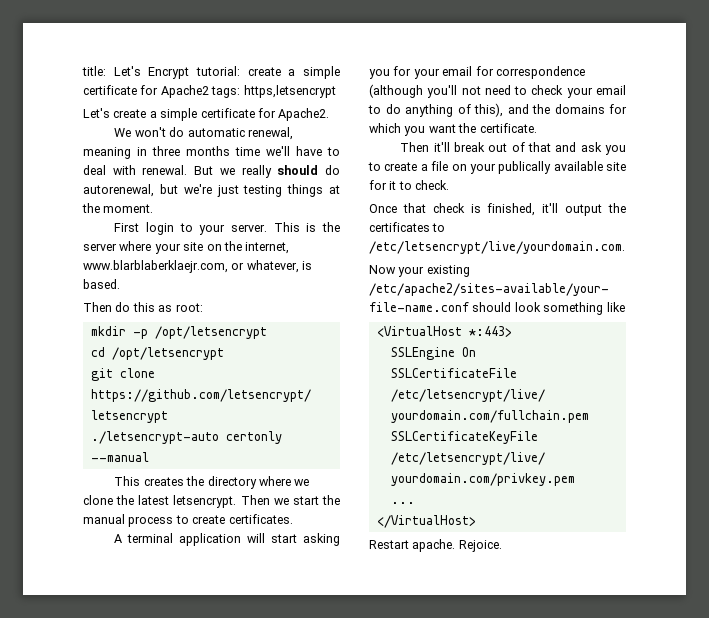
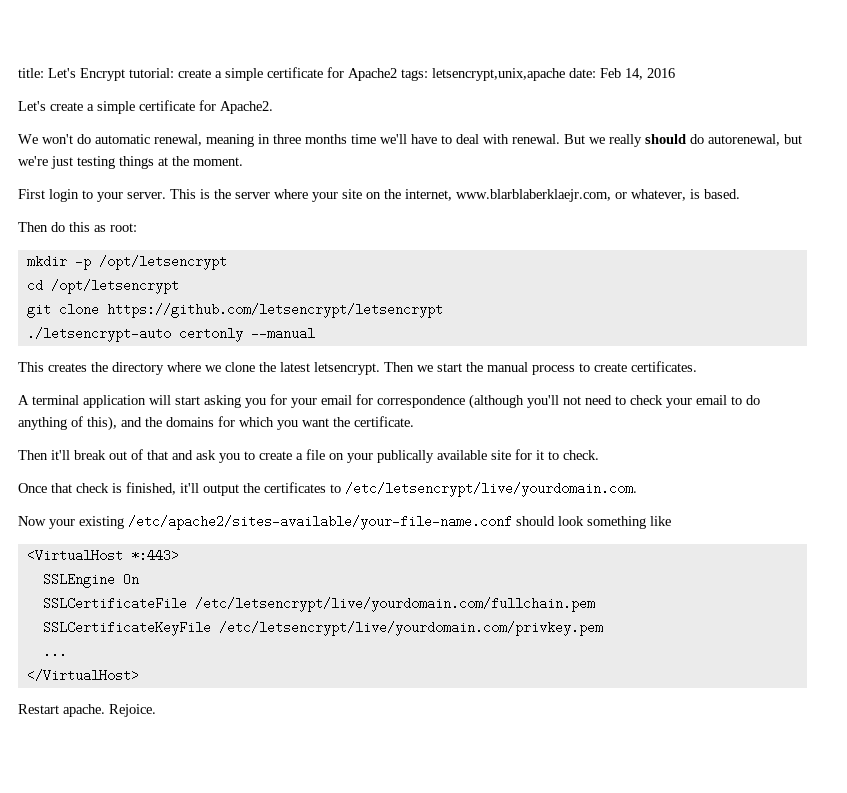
- title: Let's Encrypt tutorial: create a simple certificate for Apache2 tags: https,letsencrypt
+ title: Let's Encrypt tutorial: create a simple certificate for Apache2 tags: letsencrypt,unix,apache date: Feb 14, 2016

